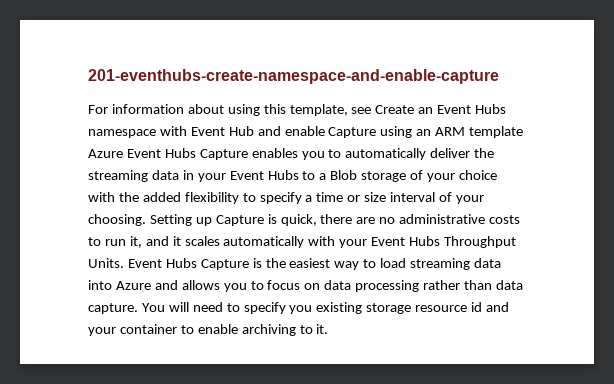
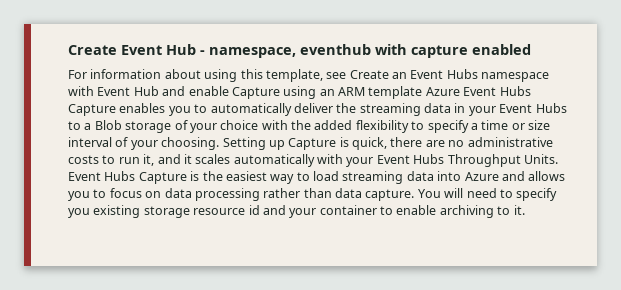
- 201-eventhubs-create-namespace-and-enable-capture
+ Create Event Hub - namespace, eventhub with capture enabled

